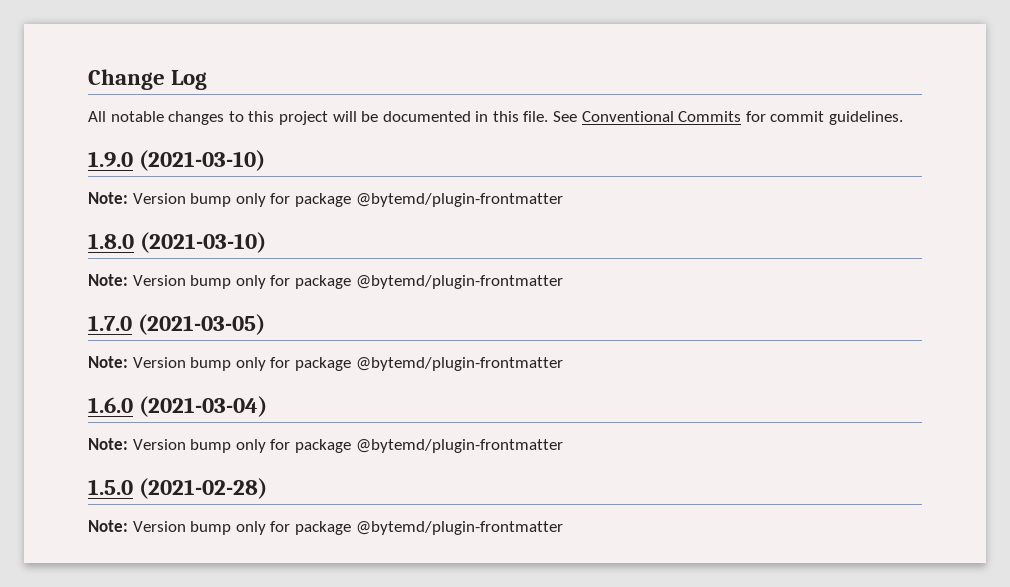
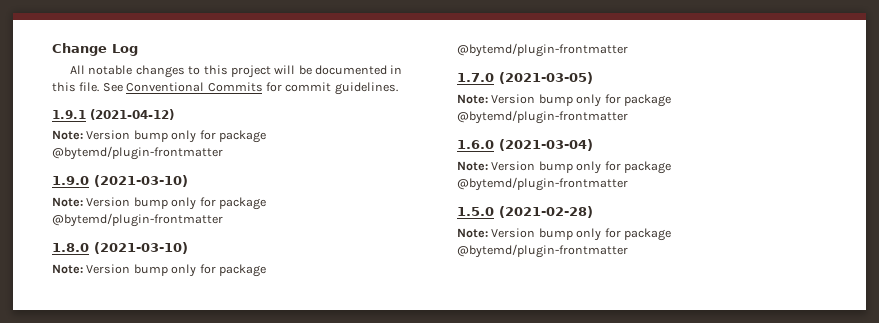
+ 1.9.1 (2021-04-12)
+ Note: Version bump only for package @bytemd/plugin-frontmatter

